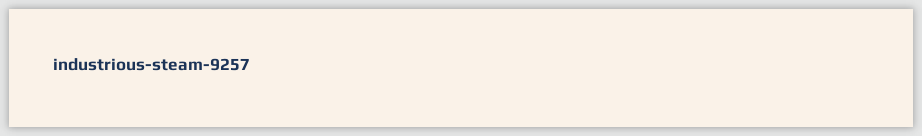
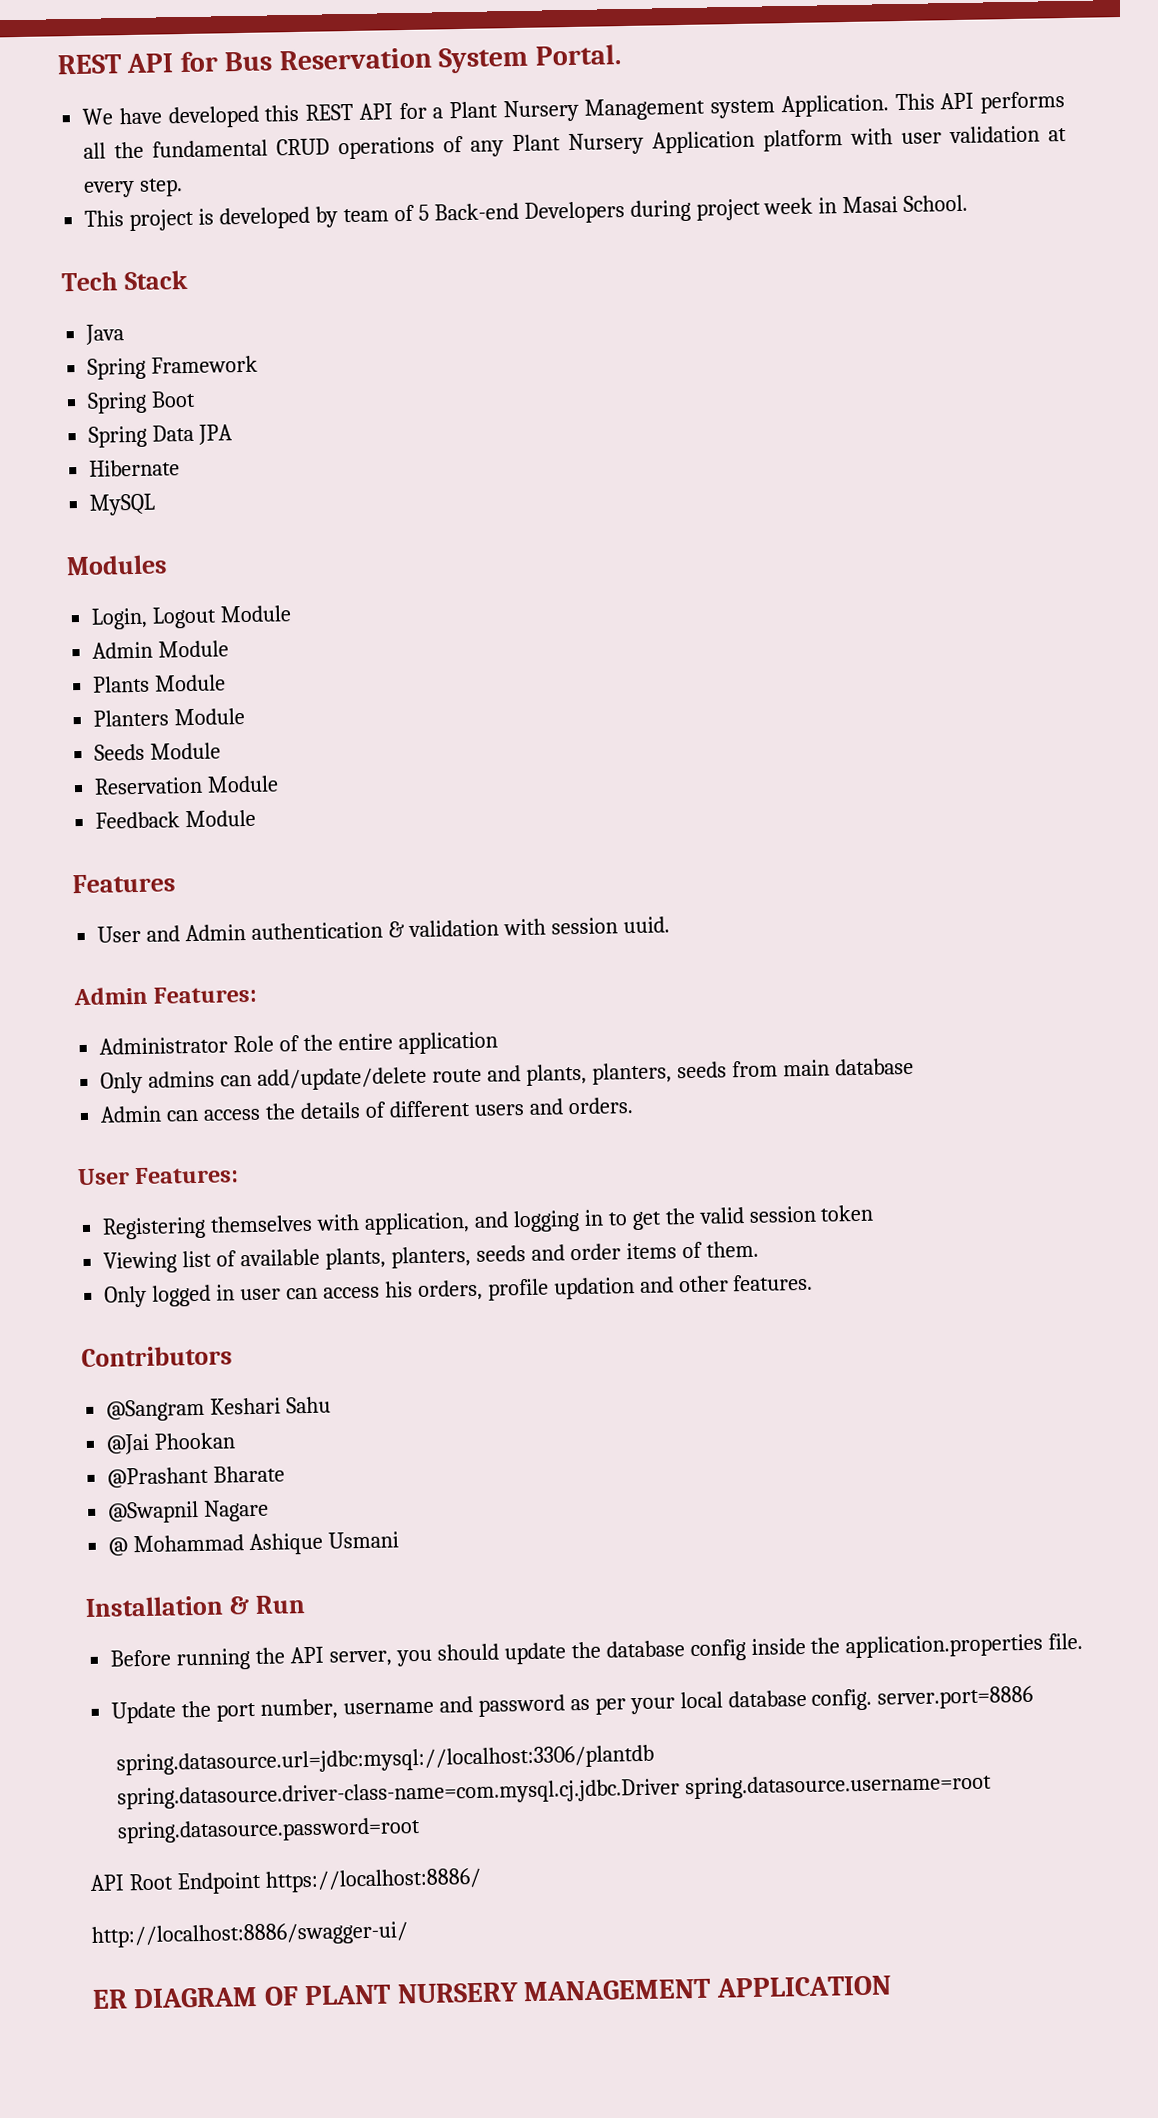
- industrious-steam-9257
+ REST API for Bus Reservation System Portal.
+ We have developed this REST API for a Plant Nursery Management system Application. This API performs all the fundamental CRUD operations of any Plant Nursery Application platform with user validation at every step.
+ This project is developed by team of 5 Back-end Developers during project week in Masai School.
+ Tech Stack
+ Java
+ Spring Framework
+ Spring Boot
+ Spring Data JPA
+ Hibernate
+ MySQL
+ Modules
+ Login, Logout Module
+ Admin Module
+ Plants Module
+ Planters Module
+ Seeds Module
+ Reservation Module
+ Feedback Module
+ Features
+ User and Admin authentication & validation with session uuid.
+ Admin Features:
+ Administrator Role of the entire application
+ Only admins can add/update/delete route and plants, planters, seeds from main database
+ Admin can access the details of different users and orders.
+ User Features:
+ Registering themselves with application, and logging in to get the valid session token
+ Viewing list of available plants, planters, seeds and order items of them.
+ Only logged in user can access his orders, profile updation and other features.
+ Contributors
+ @Sangram Keshari Sahu
+ @Jai Phookan
+ @Prashant Bharate
+ @Swapnil Nagare
+ @ Mohammad Ashique Usmani
+ Installation & Run
+ Before running the API server, you should update the database config inside the application.properties file.
+ Update the port number, username and password as per your local database config. server.port=8886
+ spring.datasource.url=jdbc:mysql://localhost:3306/plantdb spring.datasource.driver-class-name=com.mysql.cj.jdbc.Driver spring.datasource.username=root spring.datasource.password=root
+ API Root Endpoint https://localhost:8886/
+ http://localhost:8886/swagger-ui/
+ ER DIAGRAM OF PLANT NURSERY MANAGEMENT APPLICATION

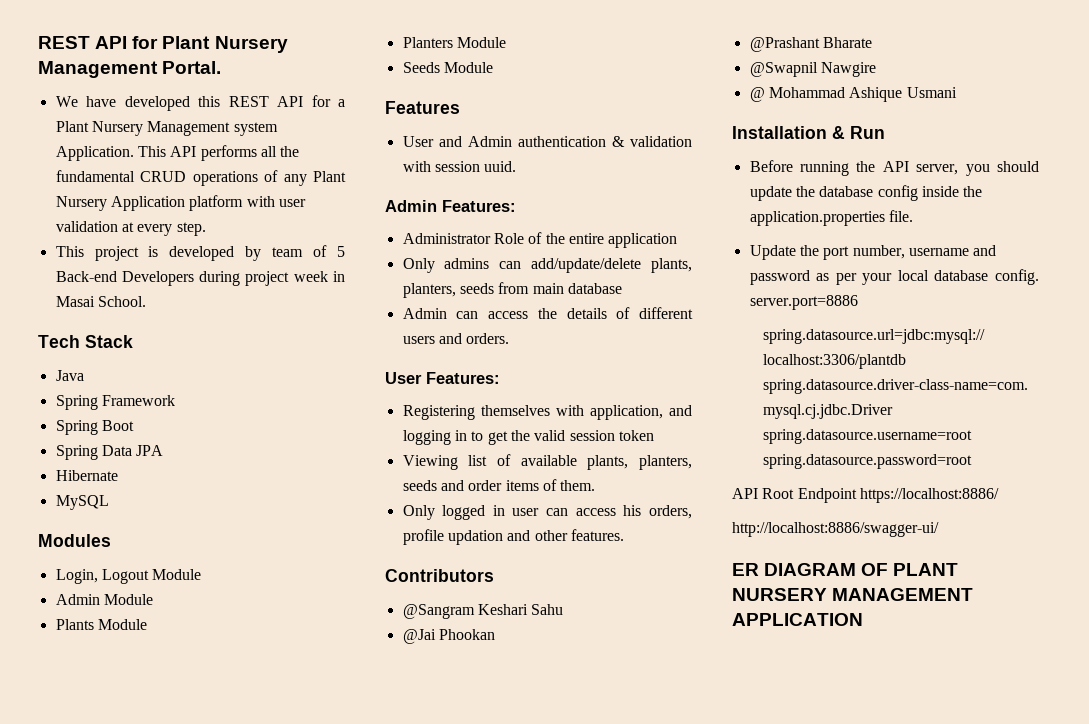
- REST API for Bus Reservation System Portal.
+ REST API for Plant Nursery Management Portal.
- Reservation Module
- Feedback Module
- Only admins can add/update/delete route and plants, planters, seeds from main database
+ Only admins can add/update/delete plants, planters, seeds from main database
- @Swapnil Nagare
+ @Swapnil Nawgire

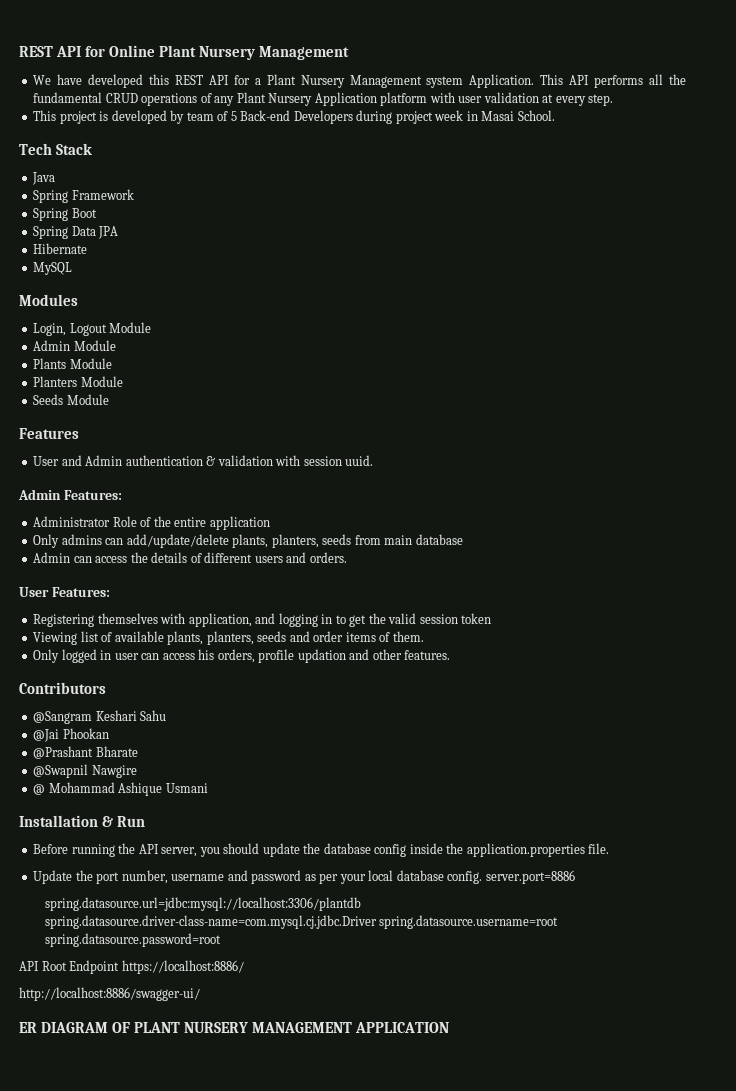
- REST API for Plant Nursery Management Portal.
+ REST API for Online Plant Nursery Management

